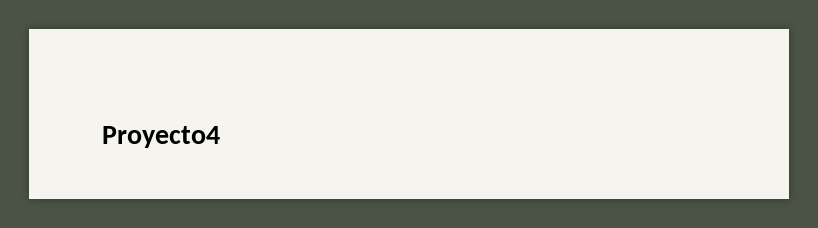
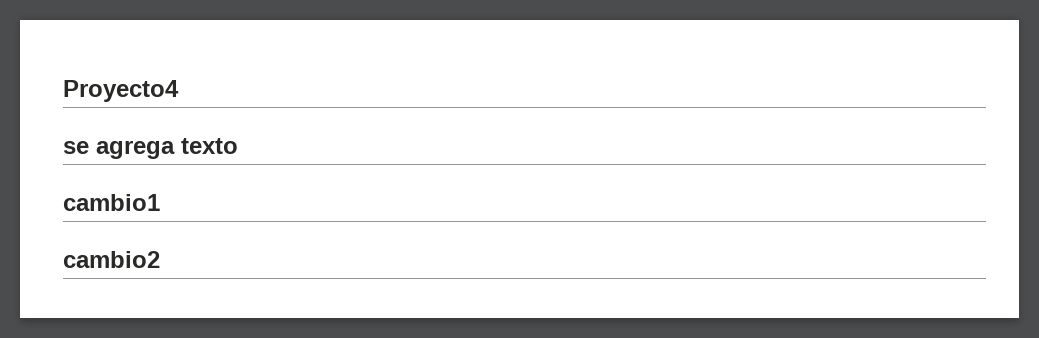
+ se agrega texto
+ cambio1
+ cambio2

